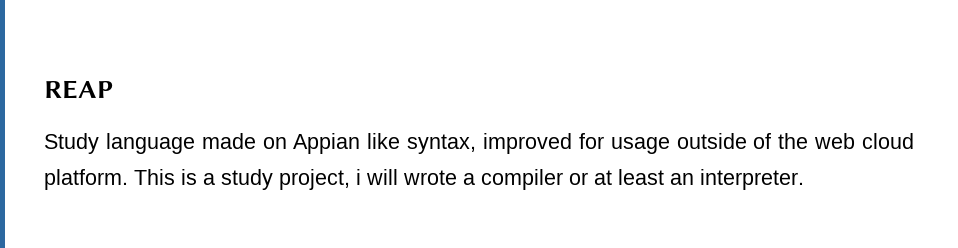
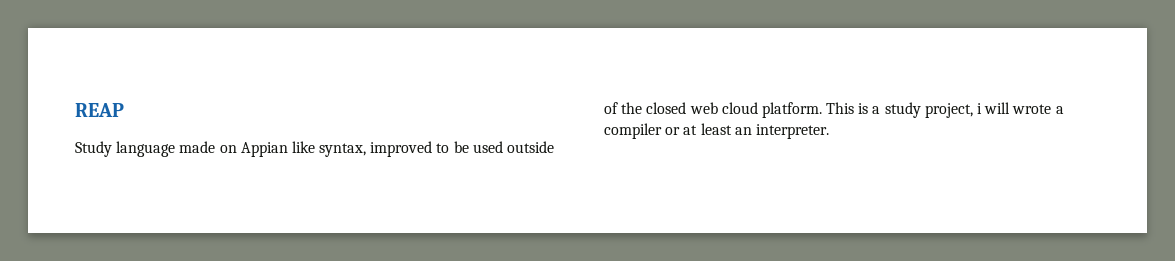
- Study language made on Appian like syntax, improved for usage outside of the web cloud platform.
+ Study language made on Appian like syntax, improved to be used outside of the closed web cloud platform.

